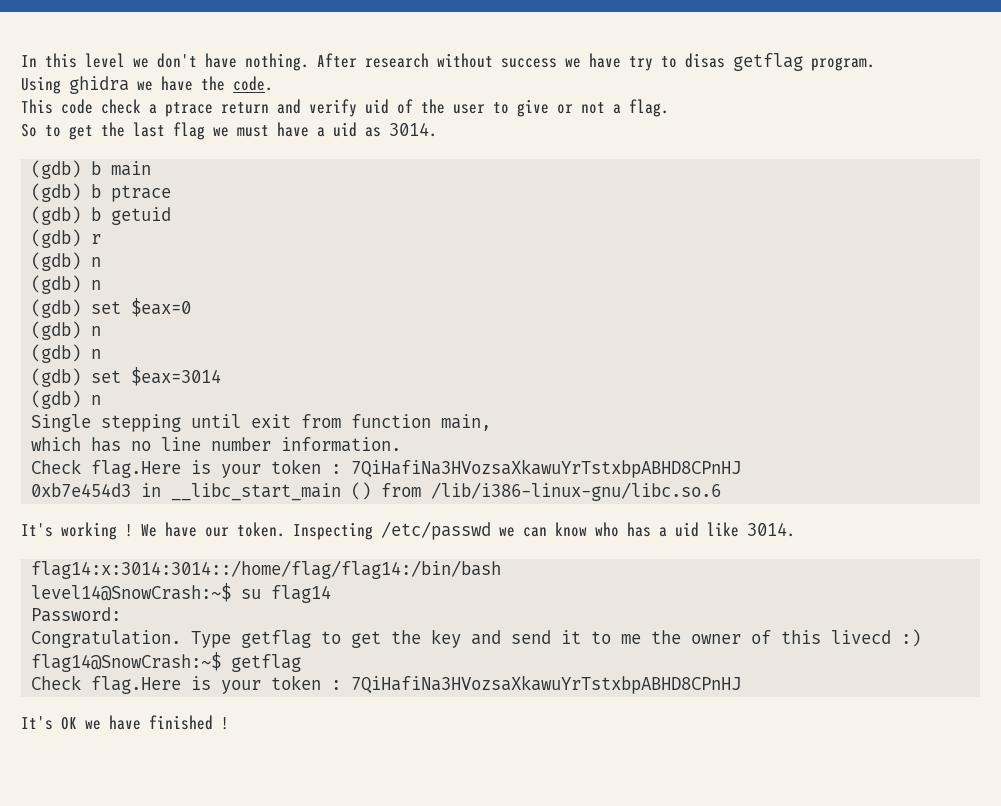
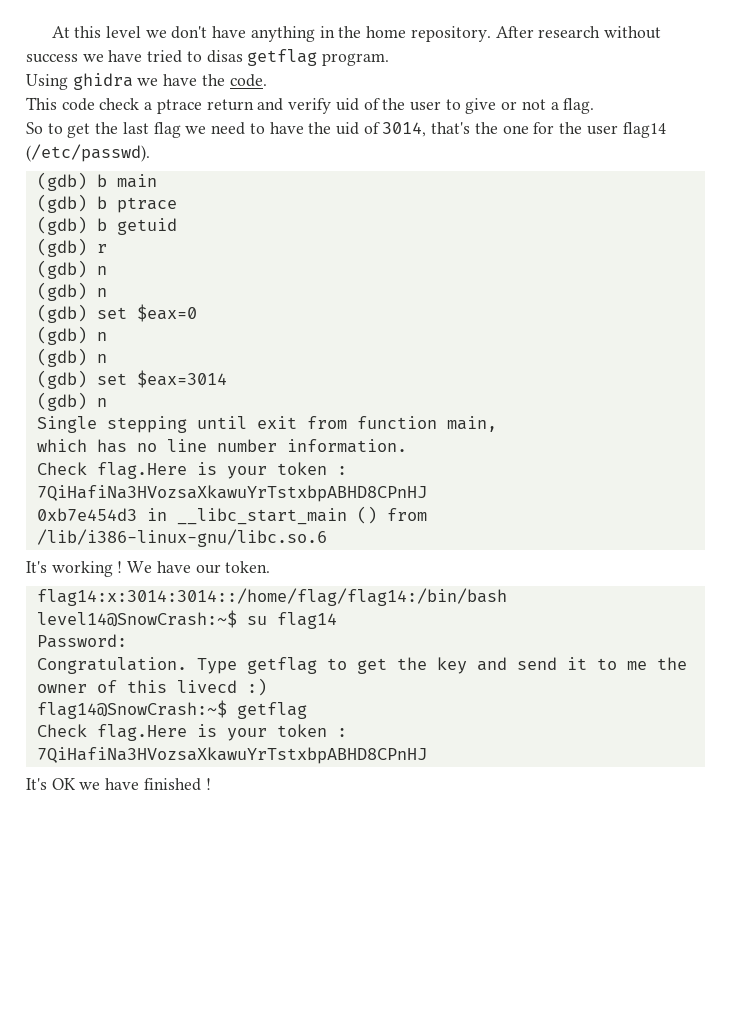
- In this level we don't have nothing.
+ At this level we don't have anything in the home repository.
- After research without success we have try to disas getflag program.
+ After research without success we have tried to disas getflag program.
- So to get the last flag we must have a uid as 3014.
+ So to get the last flag we need to have the uid of 3014, that's the one for the user flag14 (/etc/passwd).
- Inspecting /etc/passwd we can know who has a uid like 3014.

